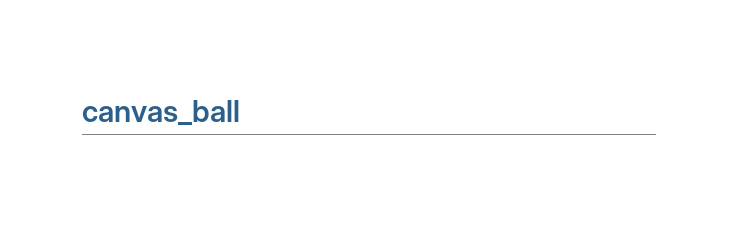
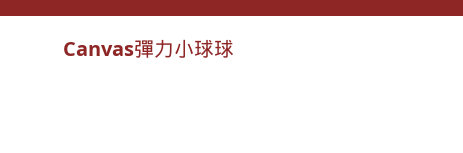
- canvas_ball
+ Canvas彈力小球球

